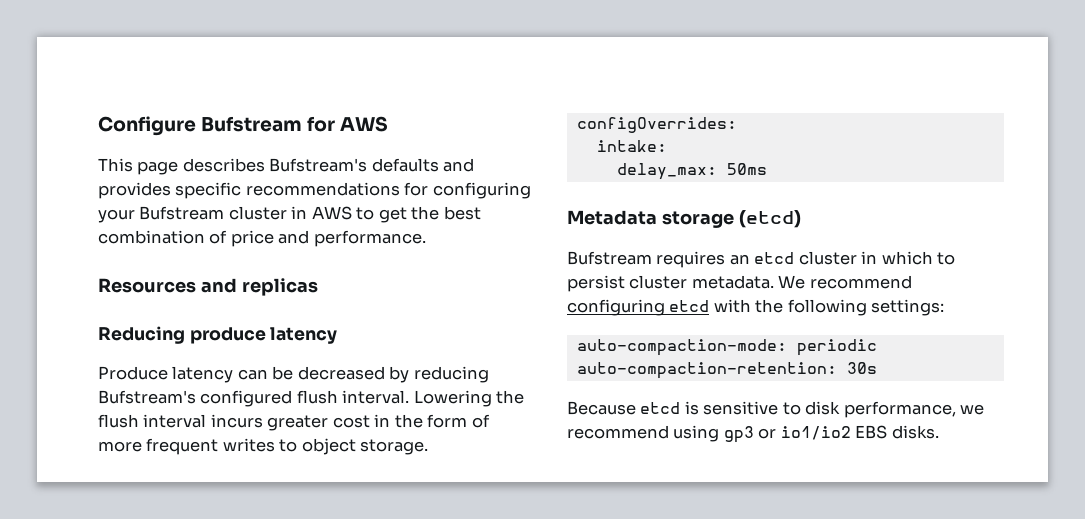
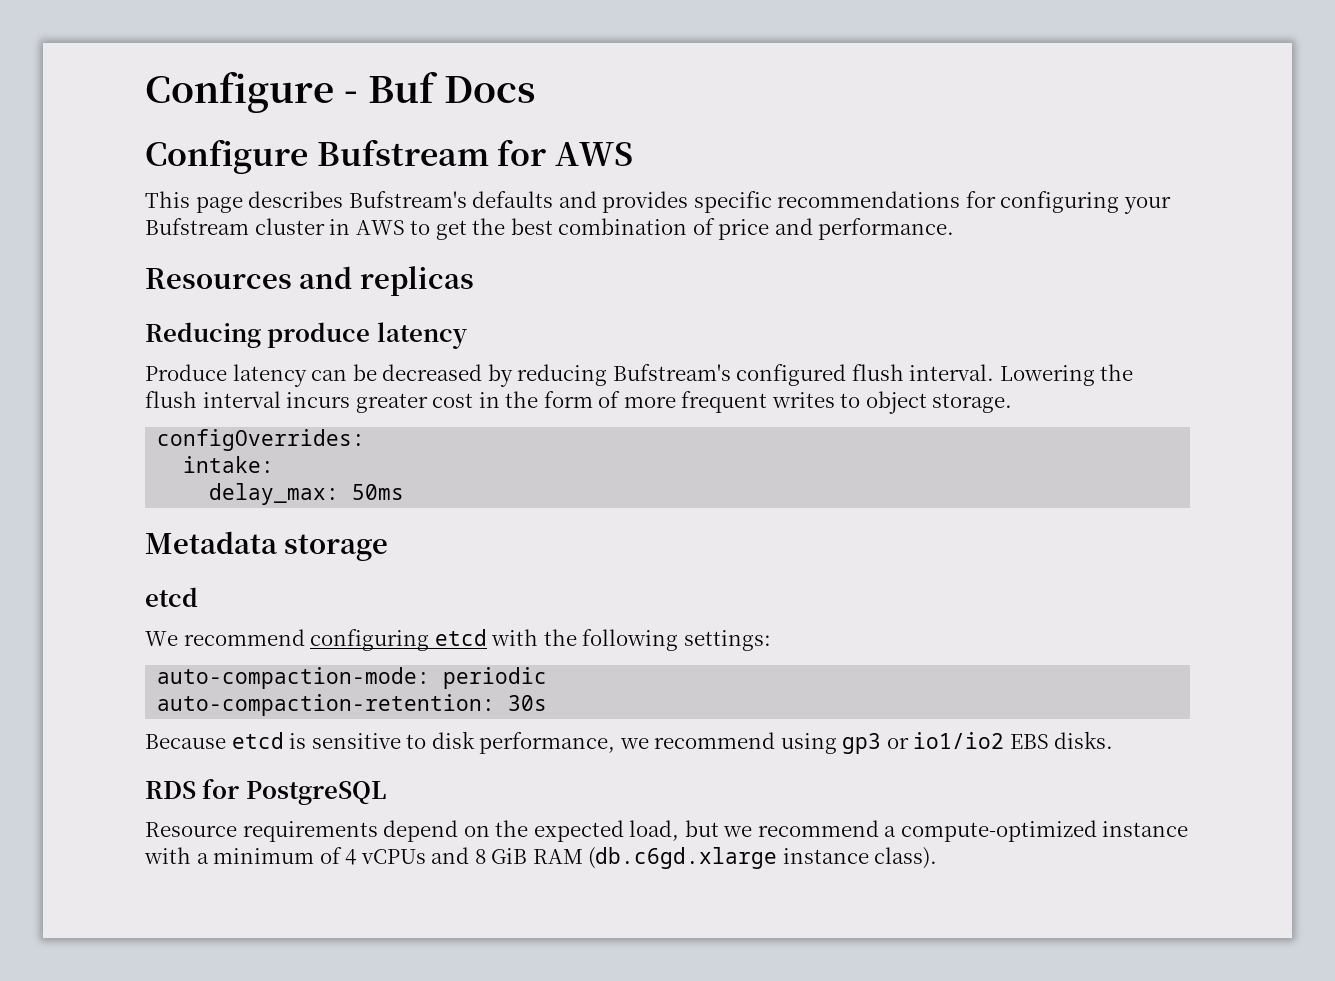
+ Configure - Buf Docs
- Metadata storage (etcd)
- Bufstream requires an etcd cluster in which to persist cluster metadata. We recommend configuring etcd with the following settings:
+ Metadata storage
+ etcd
+ We recommend configuring etcd with the following settings:
+ RDS for PostgreSQL
+ Resource requirements depend on the expected load, but we recommend a compute-optimized instance with a minimum of 4 vCPUs and 8 GiB RAM (db.c6gd.xlarge instance class).

